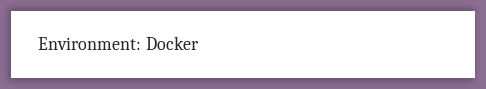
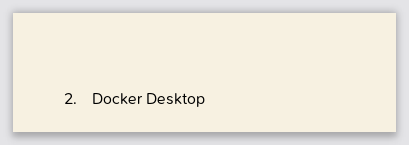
- Environment: Docker
+ 2. Docker Desktop

